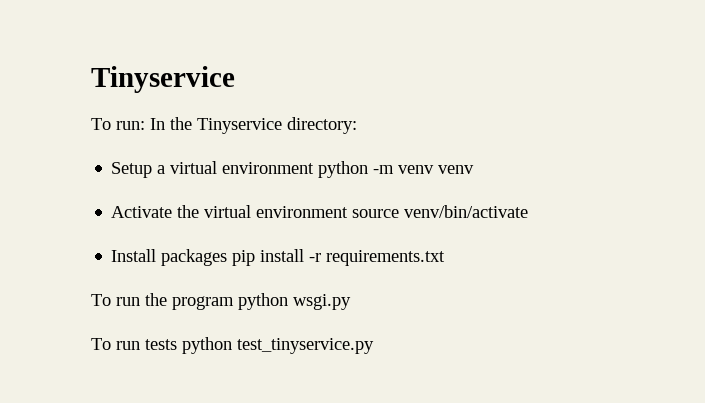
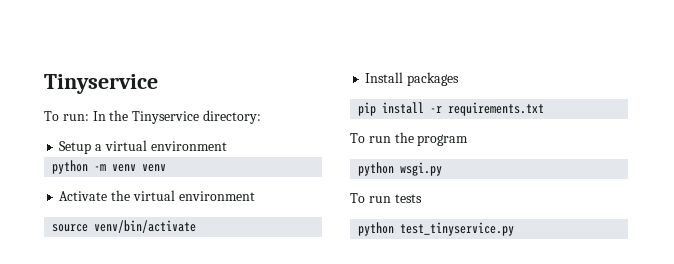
- Setup a virtual environment python -m venv venv
+ Setup a virtual environment
+ python -m venv venv
- Activate the virtual environment source venv/bin/activate
+ Activate the virtual environment
+ source venv/bin/activate
- Install packages pip install -r requirements.txt
+ Install packages
+ pip install -r requirements.txt
- To run the program python wsgi.py
+ To run the program
+ python wsgi.py
- To run tests python test_tinyservice.py
+ To run tests
+ python test_tinyservice.py

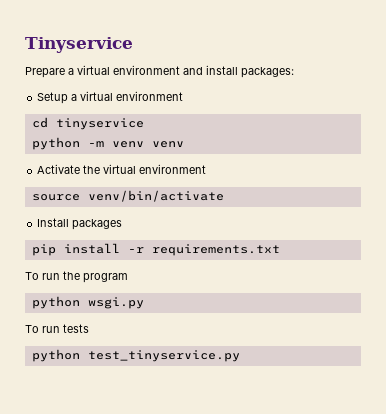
- To run: In the Tinyservice directory:
+ Prepare a virtual environment and install packages:
+ cd tinyservice

